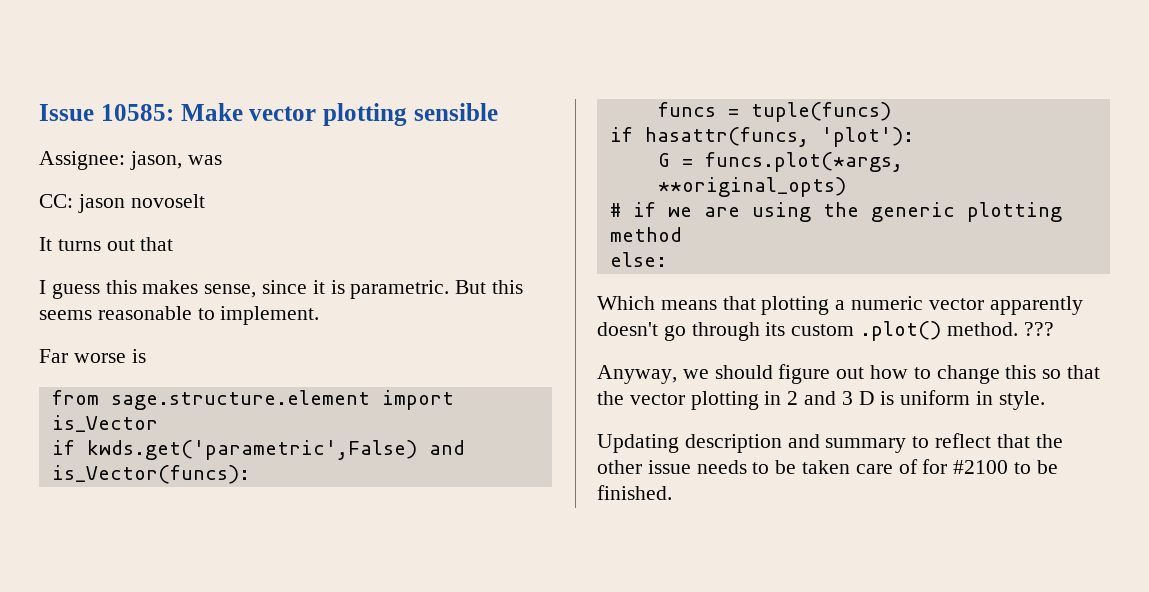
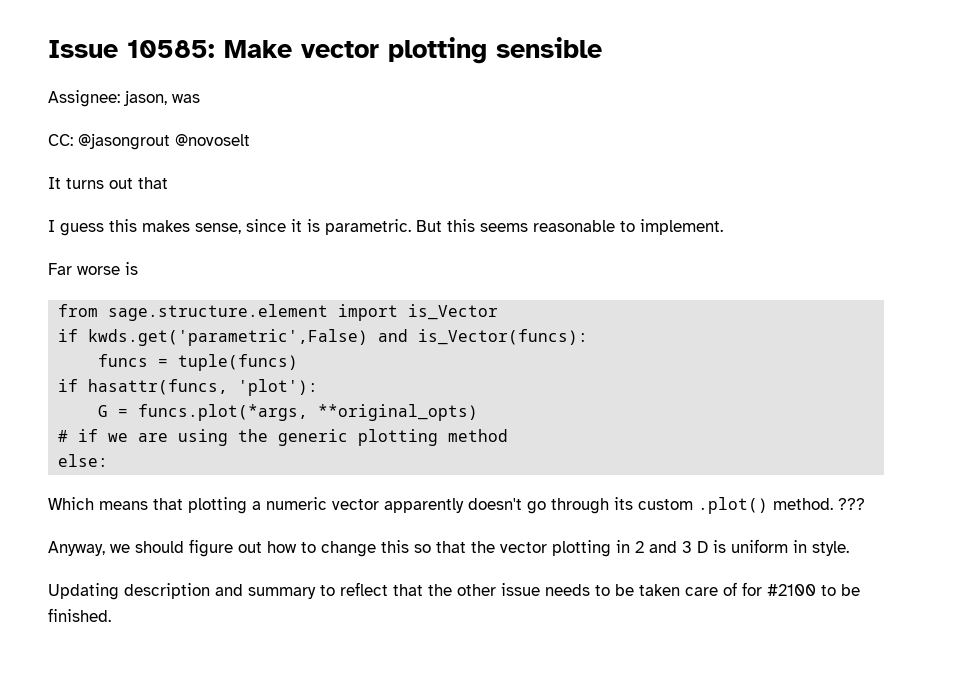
- CC: jason novoselt
+ CC: @jasongrout @novoselt

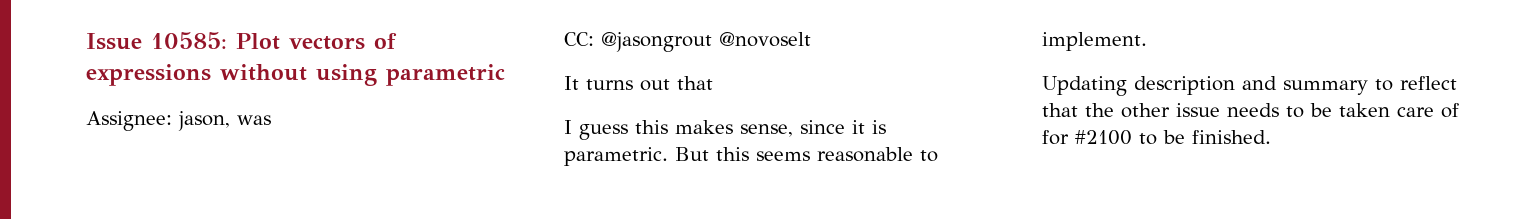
- Issue 10585: Make vector plotting sensible
+ Issue 10585: Plot vectors of expressions without using parametric
- Far worse is
- from sage.structure.element import is_Vector
- if kwds.get('parametric',False) and is_Vector(funcs):
- funcs = tuple(funcs)
- if hasattr(funcs, 'plot'):
- G = funcs.plot(*args, **original_opts)
- # if we are using the generic plotting method
- else:
- Which means that plotting a numeric vector apparently doesn't go through its custom .plot() method. ???
- Anyway, we should figure out how to change this so that the vector plotting in 2 and 3 D is uniform in style.

